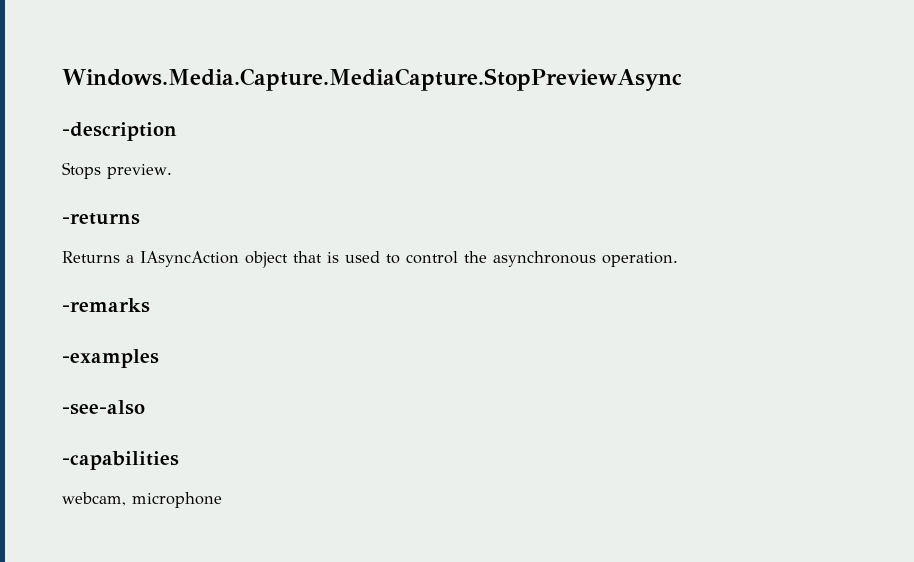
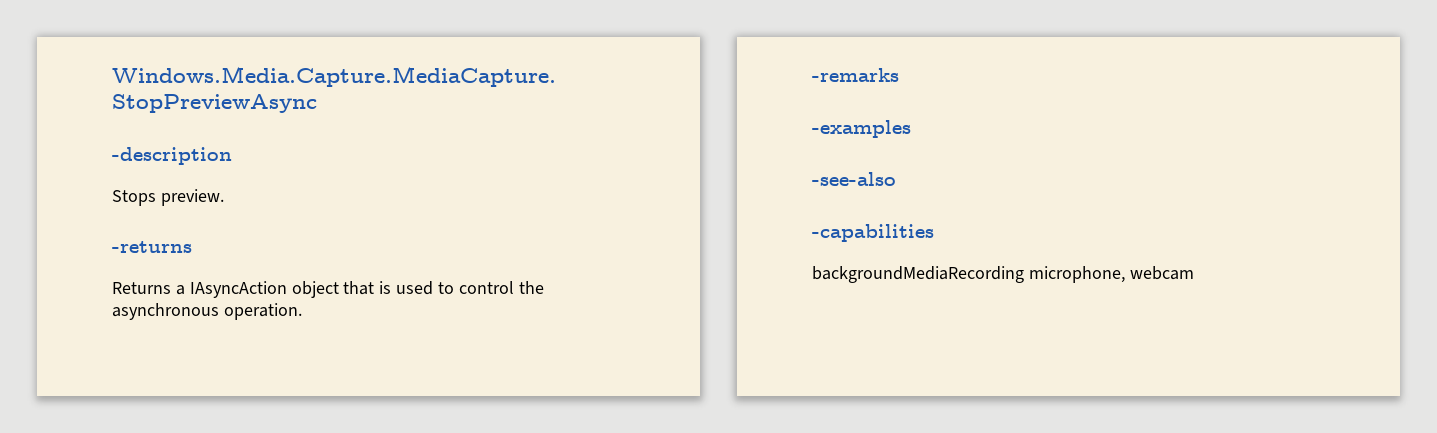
- webcam, microphone
+ backgroundMediaRecording microphone, webcam

